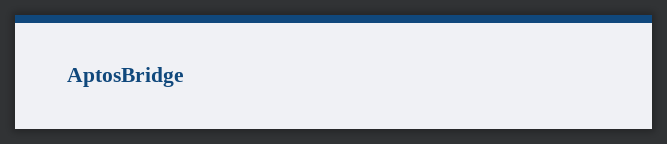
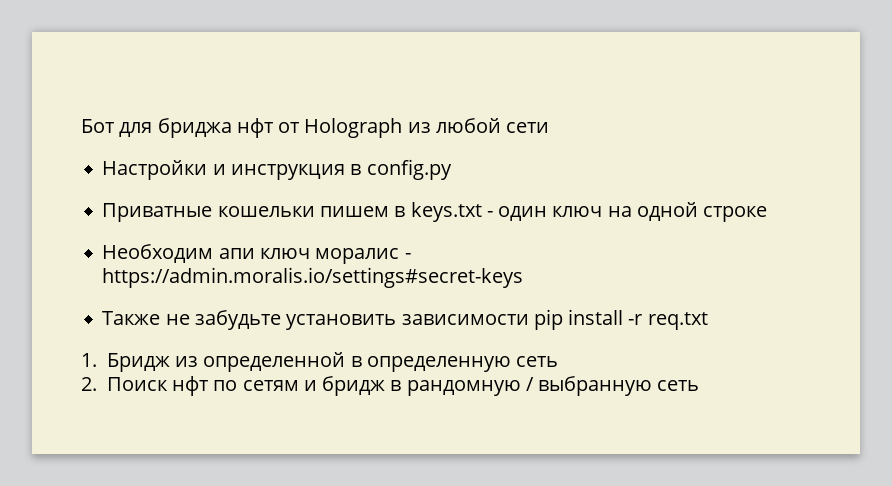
- AptosBridge
+ Бот для бриджа нфт от Holograph из любой сети
+ Настройки и инструкция в config.py
+ Приватные кошельки пишем в keys.txt - один ключ на одной строке
+ Необходим апи ключ моралис - https://admin.moralis.io/settings#secret-keys
+ Также не забудьте установить зависимости pip install -r req.txt
+ 1. Бридж из определенной в определенную сеть
+ 2. Поиск нфт по сетям и бридж в рандомную / выбранную сеть

